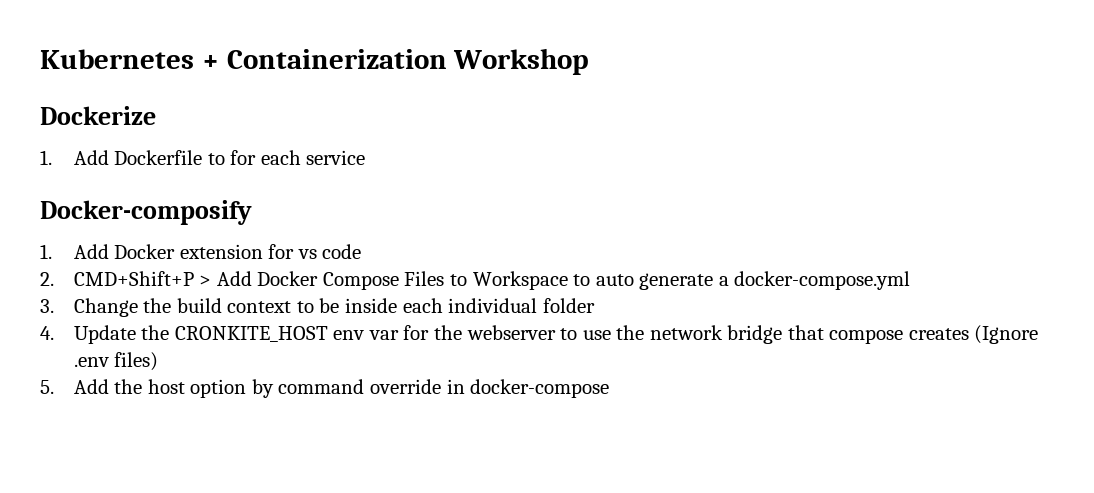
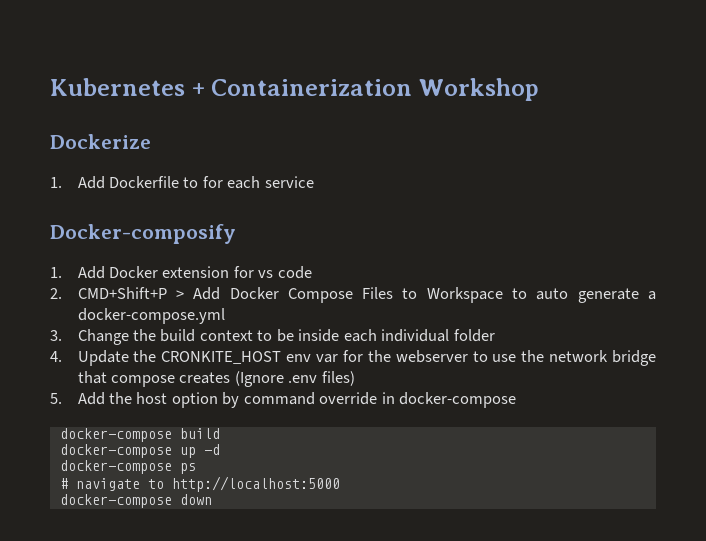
+ docker-compose build
+ docker-compose up -d
+ docker-compose ps
+ # navigate to http://localhost:5000
+ docker-compose down

